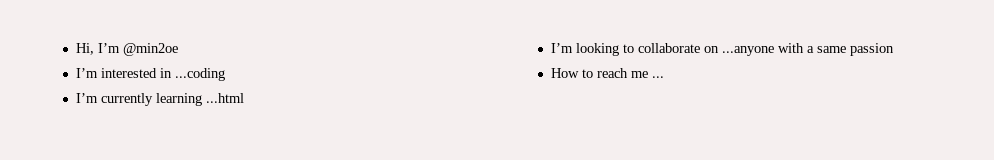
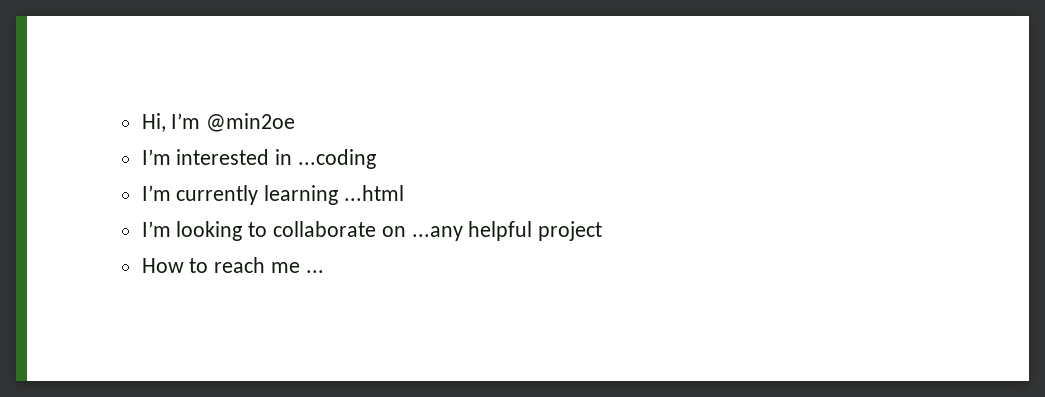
- I’m looking to collaborate on ...anyone with a same passion
+ I’m looking to collaborate on ...any helpful project

